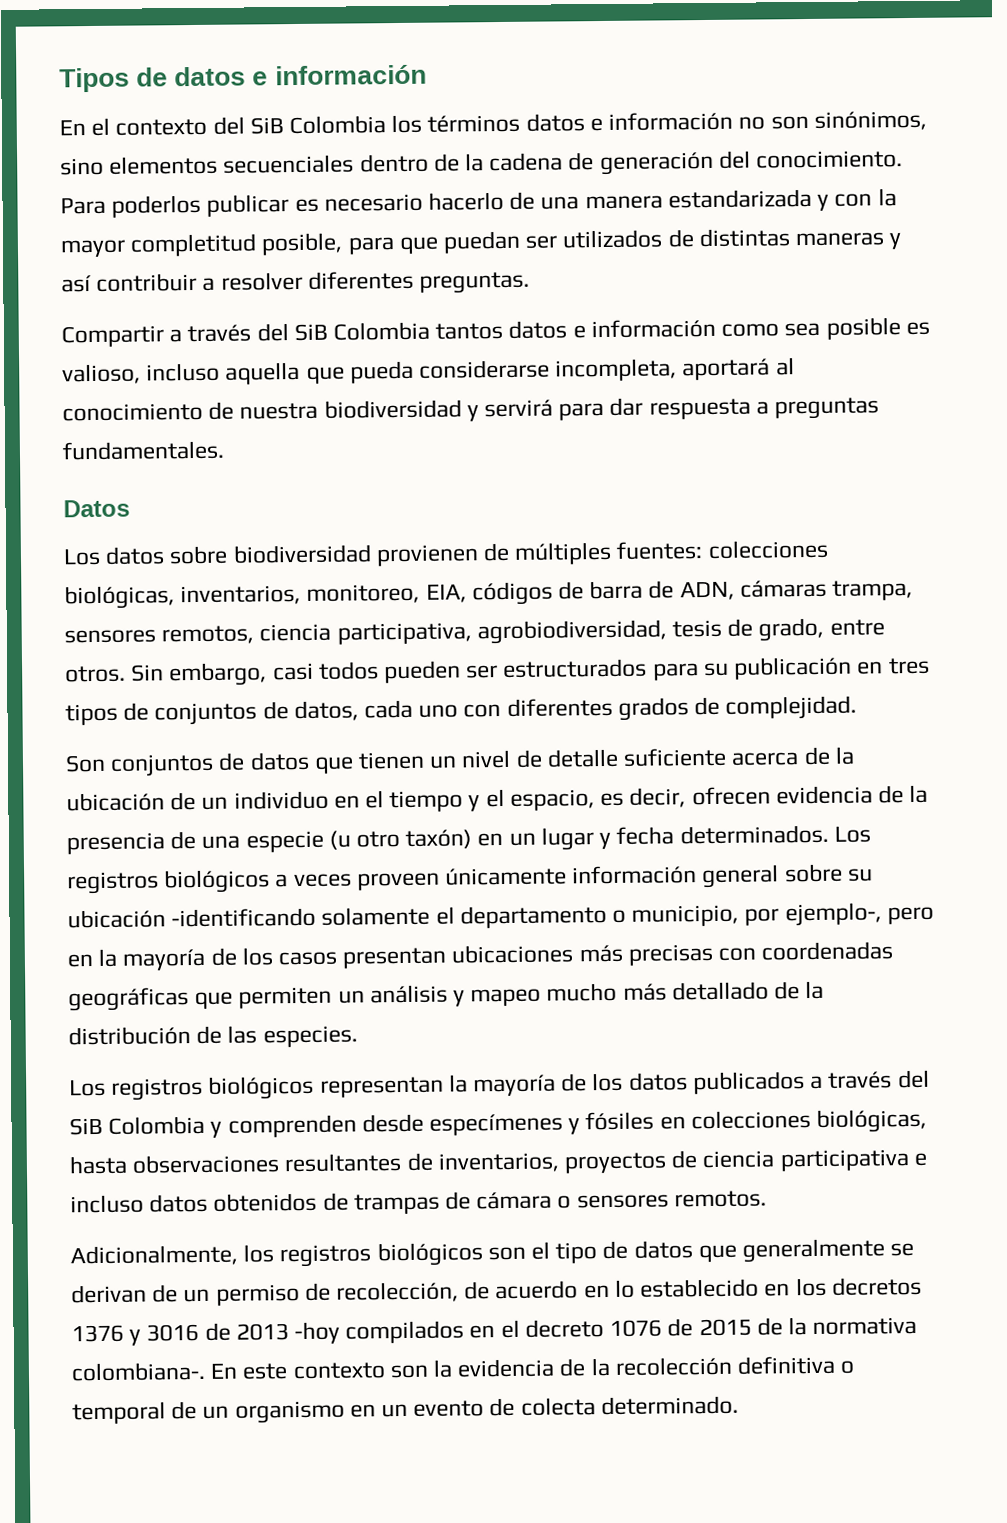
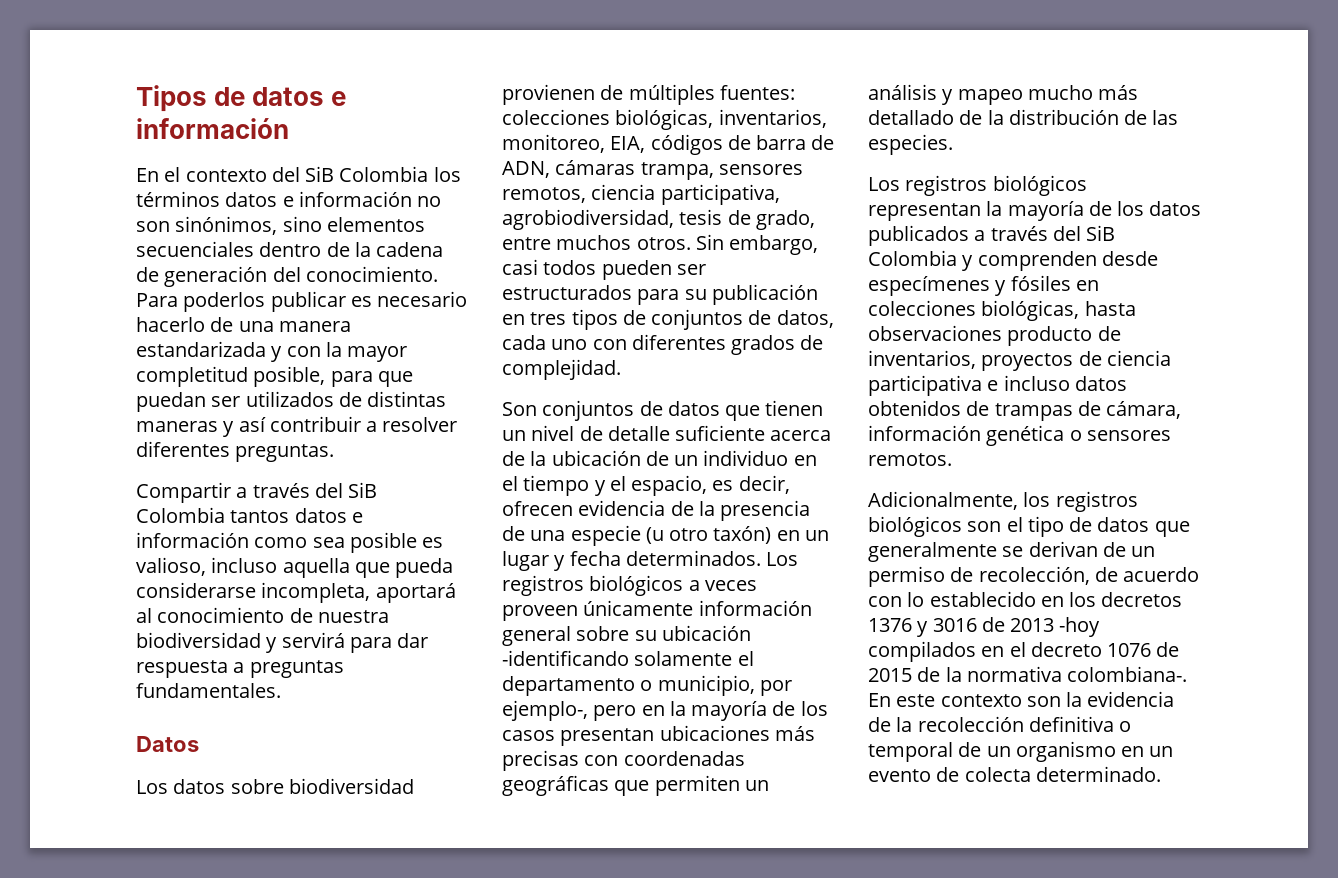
- Los datos sobre biodiversidad provienen de múltiples fuentes: colecciones biológicas, inventarios, monitoreo, EIA, códigos de barra de ADN, cámaras trampa, sensores remotos, ciencia participativa, agrobiodiversidad, tesis de grado, entre otros.
+ Los datos sobre biodiversidad provienen de múltiples fuentes: colecciones biológicas, inventarios, monitoreo, EIA, códigos de barra de ADN, cámaras trampa, sensores remotos, ciencia participativa, agrobiodiversidad, tesis de grado, entre muchos otros.
- Los registros biológicos representan la mayoría de los datos publicados a través del SiB Colombia y comprenden desde especímenes y fósiles en colecciones biológicas, hasta observaciones resultantes de inventarios, proyectos de ciencia participativa e incluso datos obtenidos de trampas de cámara o sensores remotos.
+ Los registros biológicos representan la mayoría de los datos publicados a través del SiB Colombia y comprenden desde especímenes y fósiles en colecciones biológicas, hasta observaciones producto de inventarios, proyectos de ciencia participativa e incluso datos obtenidos de trampas de cámara, información genética o sensores remotos.
- Adicionalmente, los registros biológicos son el tipo de datos que generalmente se derivan de un permiso de recolección, de acuerdo en lo establecido en los decretos 1376 y 3016 de 2013 -hoy compilados en el decreto 1076 de 2015 de la normativa colombiana-.
+ Adicionalmente, los registros biológicos son el tipo de datos que generalmente se derivan de un permiso de recolección, de acuerdo con lo establecido en los decretos 1376 y 3016 de 2013 -hoy compilados en el decreto 1076 de 2015 de la normativa colombiana-.

